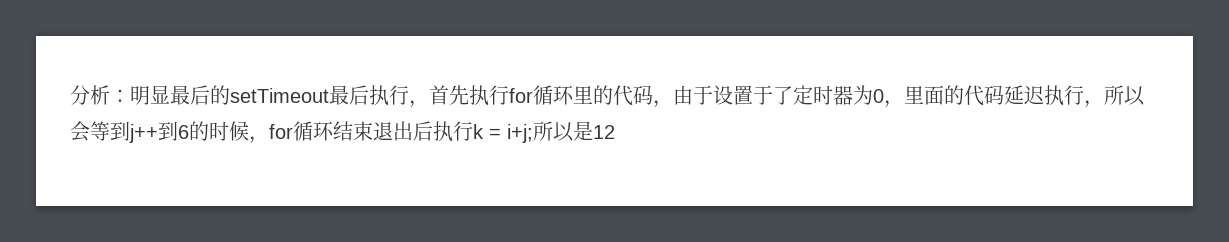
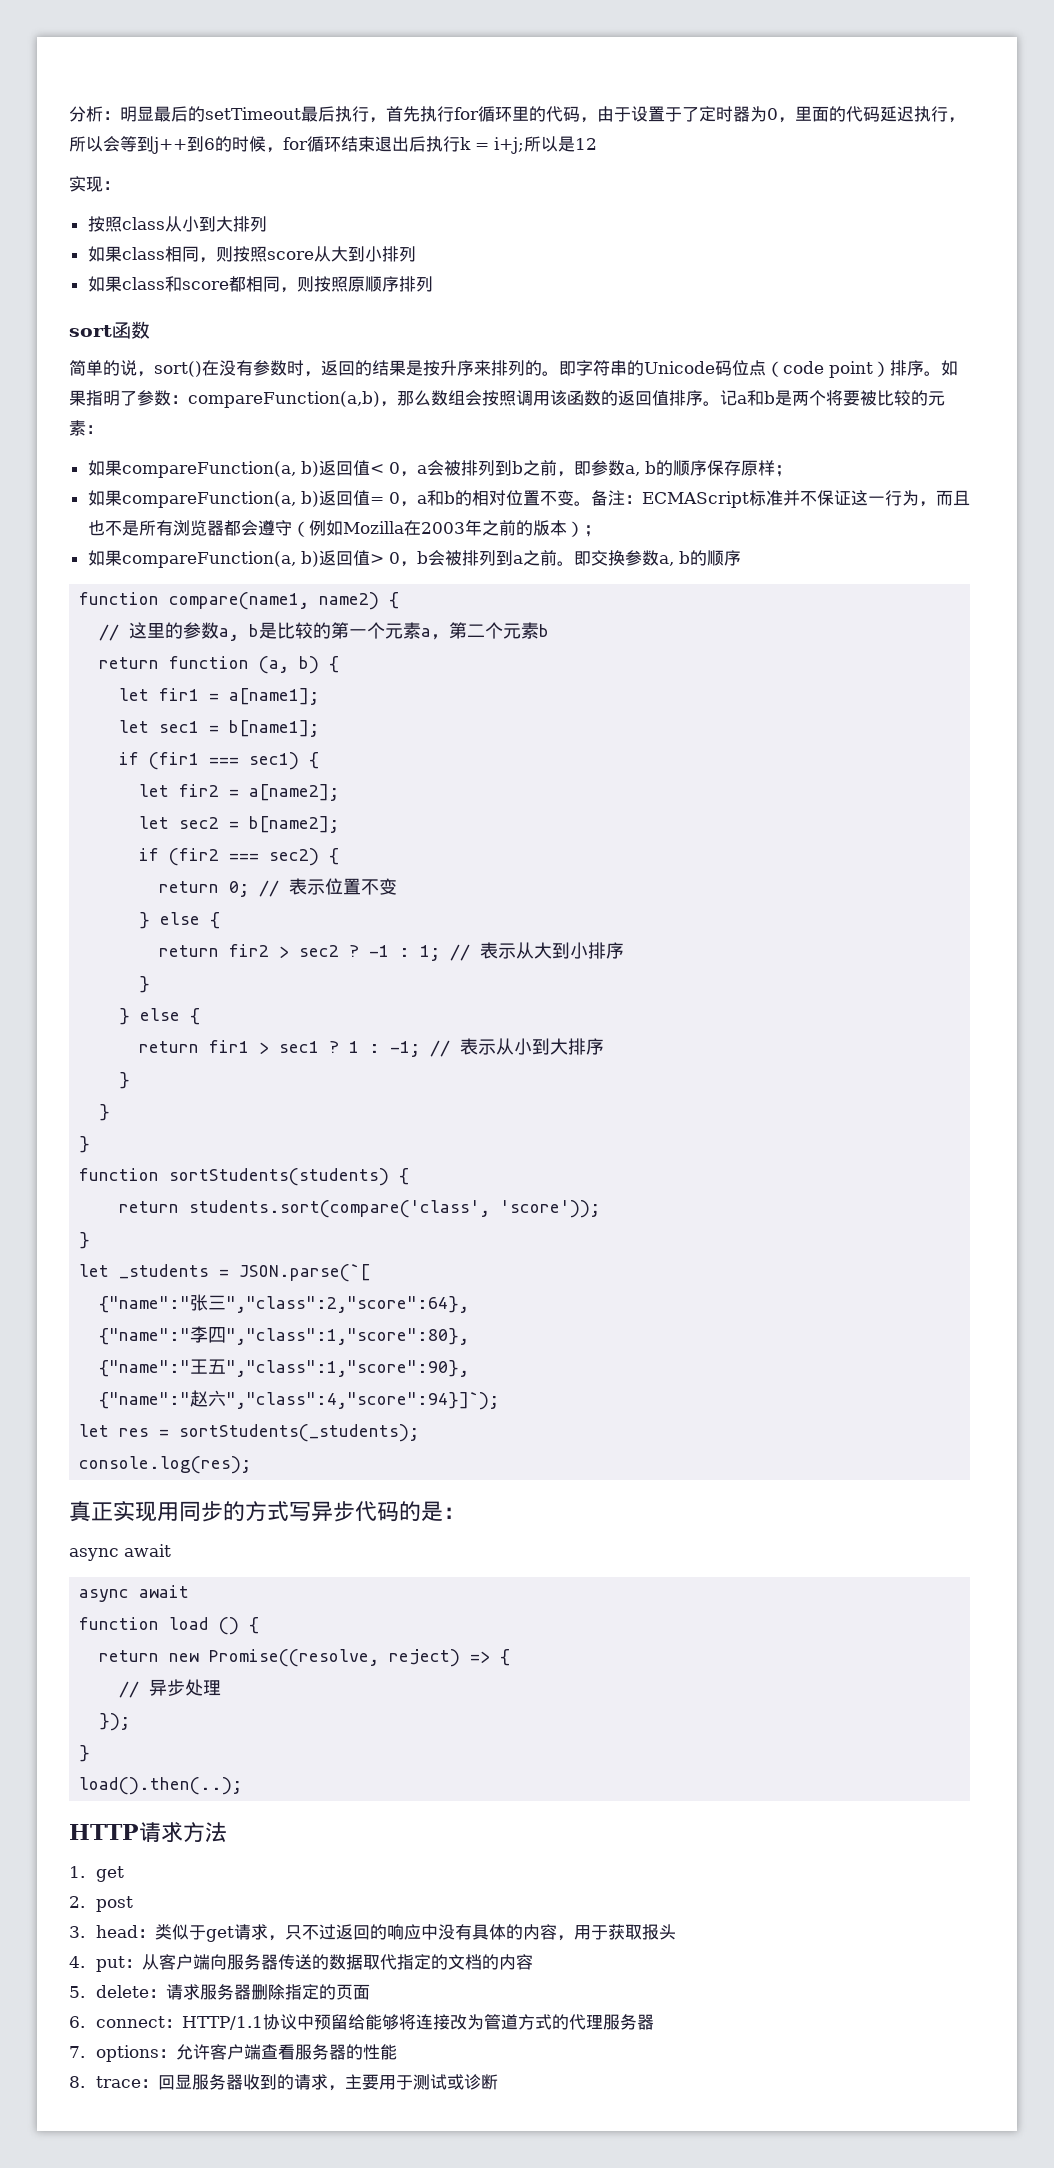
+ 实现：
+ 按照class从小到大排列
+ 如果class相同，则按照score从大到小排列
+ 如果class和score都相同，则按照原顺序排列
+ sort函数
+ 简单的说，sort()在没有参数时，返回的结果是按升序来排列的。即字符串的Unicode码位点（code point）排序。如果指明了参数：compareFunction(a,b)，那么数组会按照调用该函数的返回值排序。记a和b是两个将要被比较的元素：
+ 如果compareFunction(a, b)返回值< 0，a会被排列到b之前，即参数a, b的顺序保存原样；
+ 如果compareFunction(a, b)返回值= 0，a和b的相对位置不变。备注：ECMAScript标准并不保证这一行为，而且也不是所有浏览器都会遵守（例如Mozilla在2003年之前的版本）；
+ 如果compareFunction(a, b)返回值> 0，b会被排列到a之前。即交换参数a, b的顺序
+ function compare(name1, name2) {
+ // 这里的参数a, b是比较的第一个元素a，第二个元素b
+ return function (a, b) {
+ let fir1 = a[name1];
+ let sec1 = b[name1];
+ if (fir1 === sec1) {
+ let fir2 = a[name2];
+ let sec2 = b[name2];
+ if (fir2 === sec2) {
+ return 0; // 表示位置不变
+ } else {
+ return fir2 > sec2 ? -1 : 1; // 表示从大到小排序
+ }
+ } else {
+ return fir1 > sec1 ? 1 : -1; // 表示从小到大排序
+ }
+ }
+ }
+ function sortStudents(students) {
+ return students.sort(compare('class', 'score'));
+ }
+ let _students = JSON.parse(`[
+ {"name":"张三","class":2,"score":64},
+ {"name":"李四","class":1,"score":80},
+ {"name":"王五","class":1,"score":90},
+ {"name":"赵六","class":4,"score":94}]`);
+ let res = sortStudents(_students);
+ console.log(res);
+ 真正实现用同步的方式写异步代码的是：
+ async await
+ async await
+ function load () {
+ return new Promise((resolve, reject) => {
+ // 异步处理
+ });
+ }
+ load().then(..);
+ HTTP请求方法
+ 1. get
+ 2. post
+ 3. head：类似于get请求，只不过返回的响应中没有具体的内容，用于获取报头
+ 4. put：从客户端向服务器传送的数据取代指定的文档的内容
+ 5. delete：请求服务器删除指定的页面
+ 6. connect：HTTP/1.1协议中预留给能够将连接改为管道方式的代理服务器
+ 7. options：允许客户端查看服务器的性能
+ 8. trace：回显服务器收到的请求，主要用于测试或诊断

